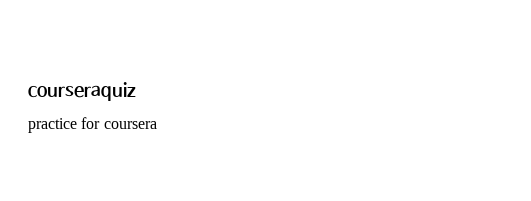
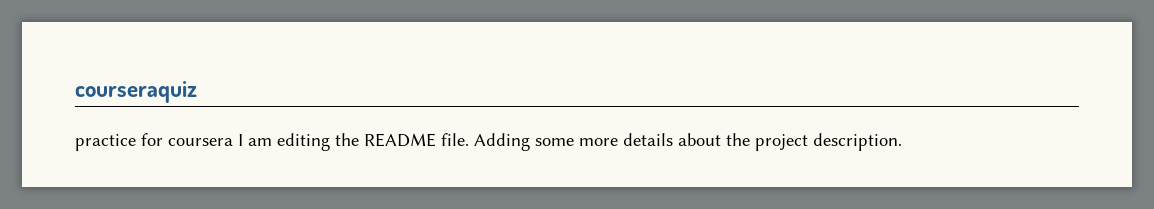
- practice for coursera
+ practice for coursera I am editing the README file. Adding some more details about the project description.

